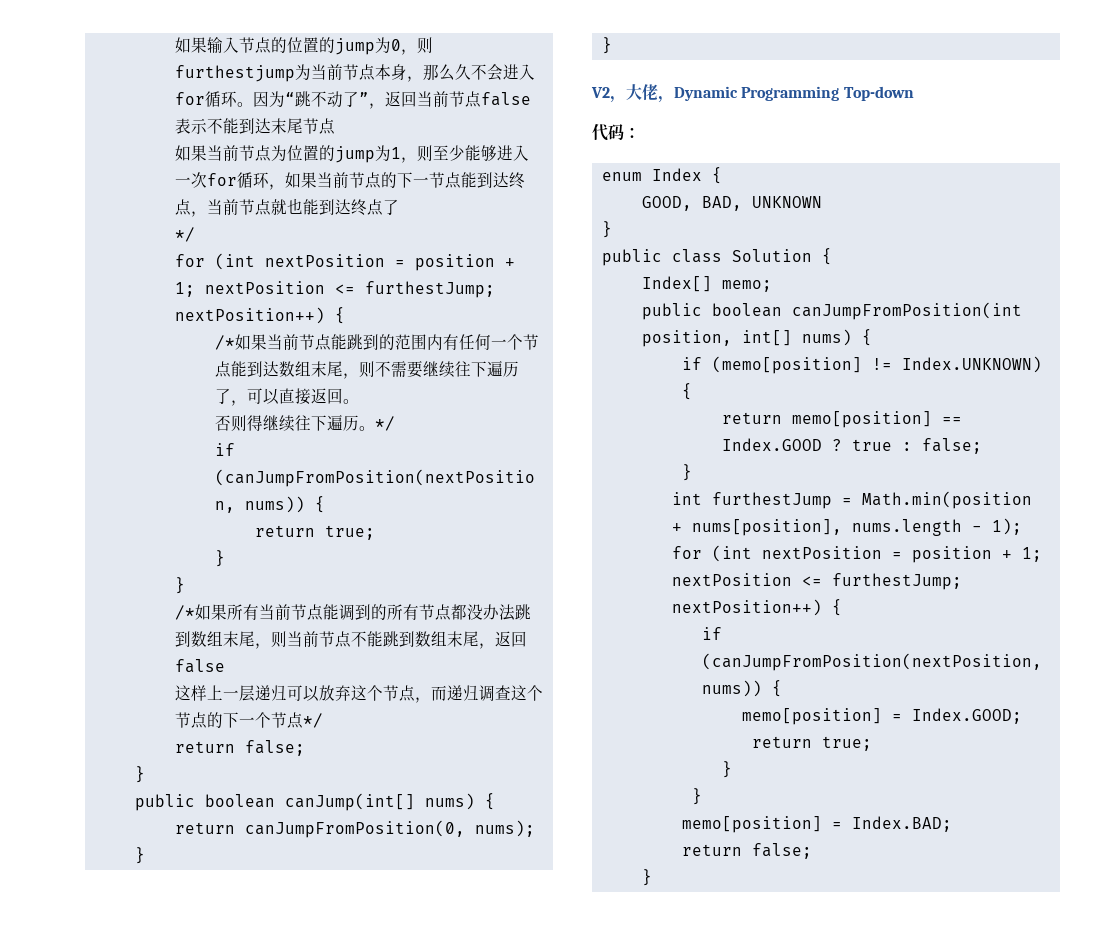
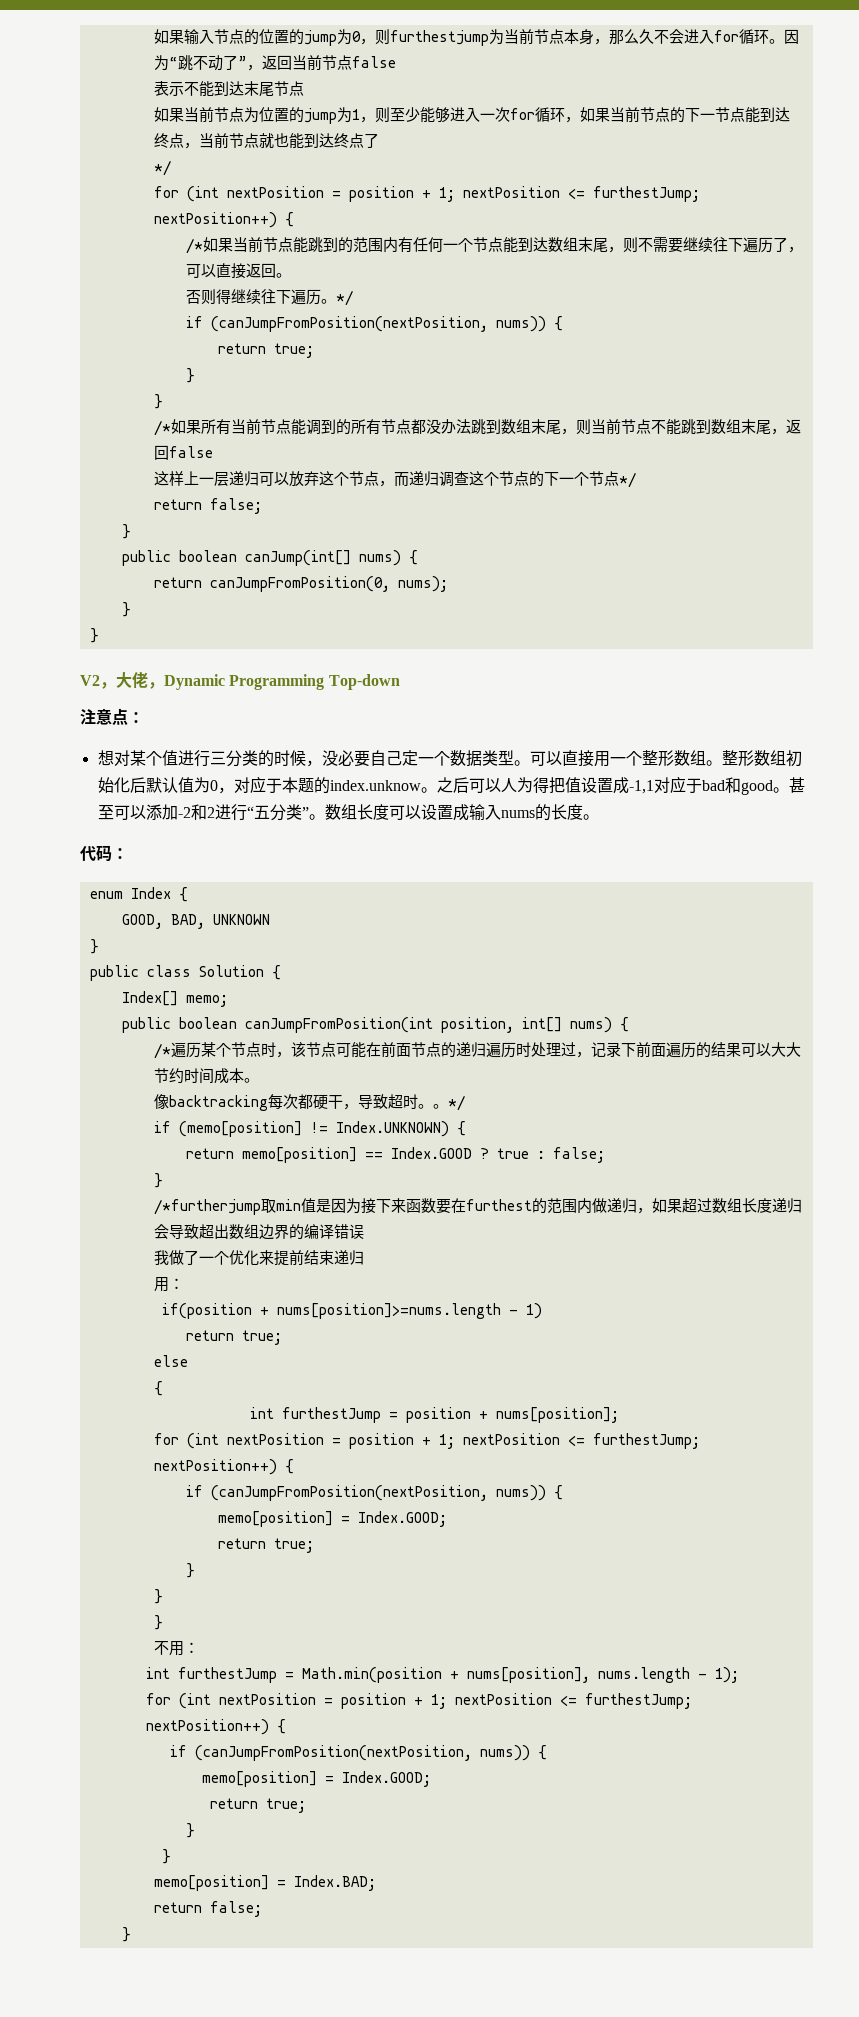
+ 注意点：
+ 想对某个值进行三分类的时候，没必要自己定一个数据类型。可以直接用一个整形数组。整形数组初始化后默认值为0，对应于本题的index.unknow。之后可以人为得把值设置成-1,1对应于bad和good。甚至可以添加-2和2进行“五分类”。数组长度可以设置成输入nums的长度。
+ /*遍历某个节点时，该节点可能在前面节点的递归遍历时处理过，记录下前面遍历的结果可以大大节约时间成本。
+ 像backtracking每次都硬干，导致超时。。*/
+ /*furtherjump取min值是因为接下来函数要在furthest的范围内做递归，如果超过数组长度递归会导致超出数组边界的编译错误
+ 我做了一个优化来提前结束递归
+ 用：
+ if(position + nums[position]>=nums.length - 1)
+ return true;
+ else
+ {
+ int furthestJump = position + nums[position];
+ for (int nextPosition = position + 1; nextPosition <= furthestJump; nextPosition++) {
+ if (canJumpFromPosition(nextPosition, nums)) {
+ memo[position] = Index.GOOD;
+ return true;
+ }
+ }
+ }
+ 不用：

